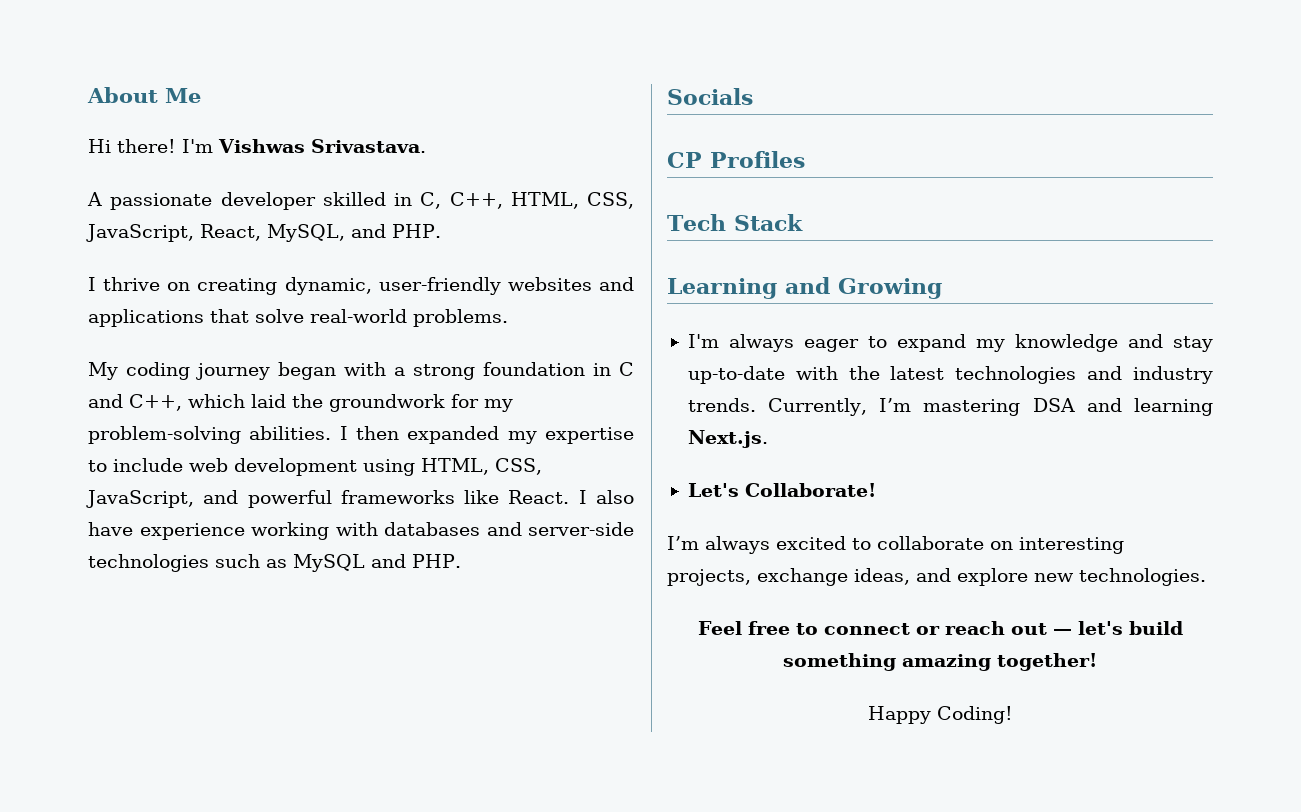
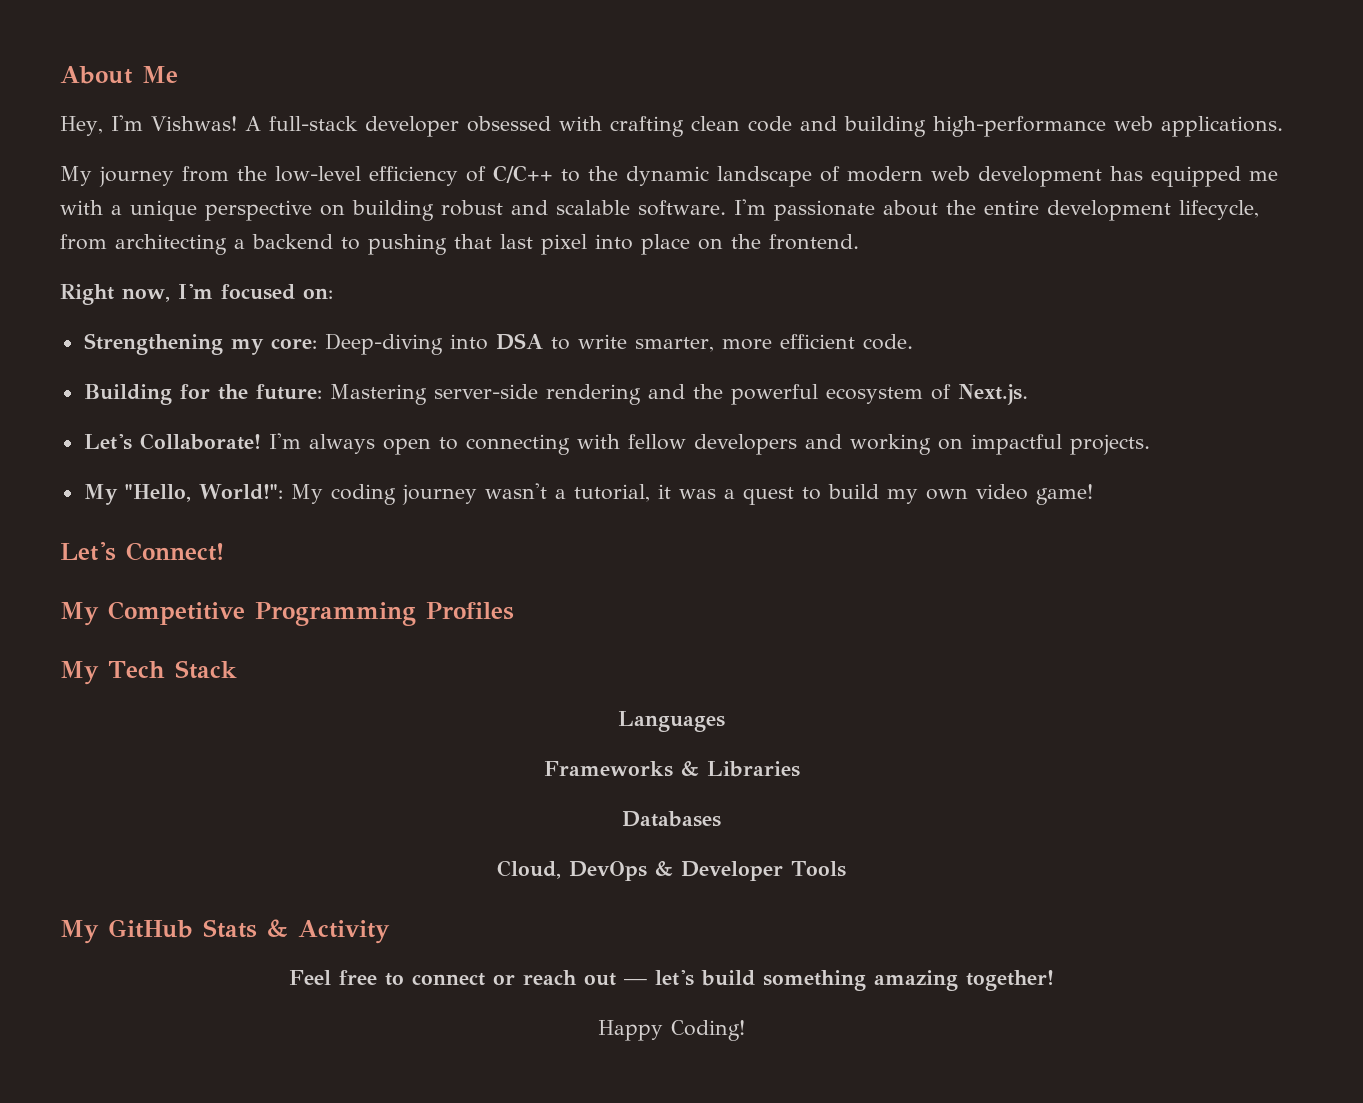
- Hi there! I'm Vishwas Srivastava.
- A passionate developer skilled in C, C++, HTML, CSS, JavaScript, React, MySQL, and PHP.
- I thrive on creating dynamic, user-friendly websites and applications that solve real-world problems.
- My coding journey began with a strong foundation in C and C++, which laid the groundwork for my problem-solving abilities. I then expanded my expertise to include web development using HTML, CSS, JavaScript, and powerful frameworks like React. I also have experience working with databases and server-side technologies such as MySQL and PHP.
- Socials
- CP Profiles
- Tech Stack
- Learning and Growing
- I'm always eager to expand my knowledge and stay up-to-date with the latest technologies and industry trends. Currently, I’m mastering DSA and learning Next.js.
+ Hey, I'm Vishwas! A full-stack developer obsessed with crafting clean code and building high-performance web applications.
+ My journey from the low-level efficiency of C/C++ to the dynamic landscape of modern web development has equipped me with a unique perspective on building robust and scalable software. I'm passionate about the entire development lifecycle, from architecting a backend to pushing that last pixel into place on the frontend.
+ Right now, I'm focused on:
+ Strengthening my core: Deep-diving into DSA to write smarter, more efficient code.
+ Building for the future: Mastering server-side rendering and the powerful ecosystem of Next.js.
- Let's Collaborate!
- I’m always excited to collaborate on interesting projects, exchange ideas, and explore new technologies.
+ Let's Collaborate! I'm always open to connecting with fellow developers and working on impactful projects.
+ My "Hello, World!": My coding journey wasn't a tutorial, it was a quest to build my own video game!
+ Let's Connect!
+ My Competitive Programming Profiles
+ My Tech Stack
+ Languages
+ Frameworks & Libraries
+ Databases
+ Cloud, DevOps & Developer Tools
+ My GitHub Stats & Activity

